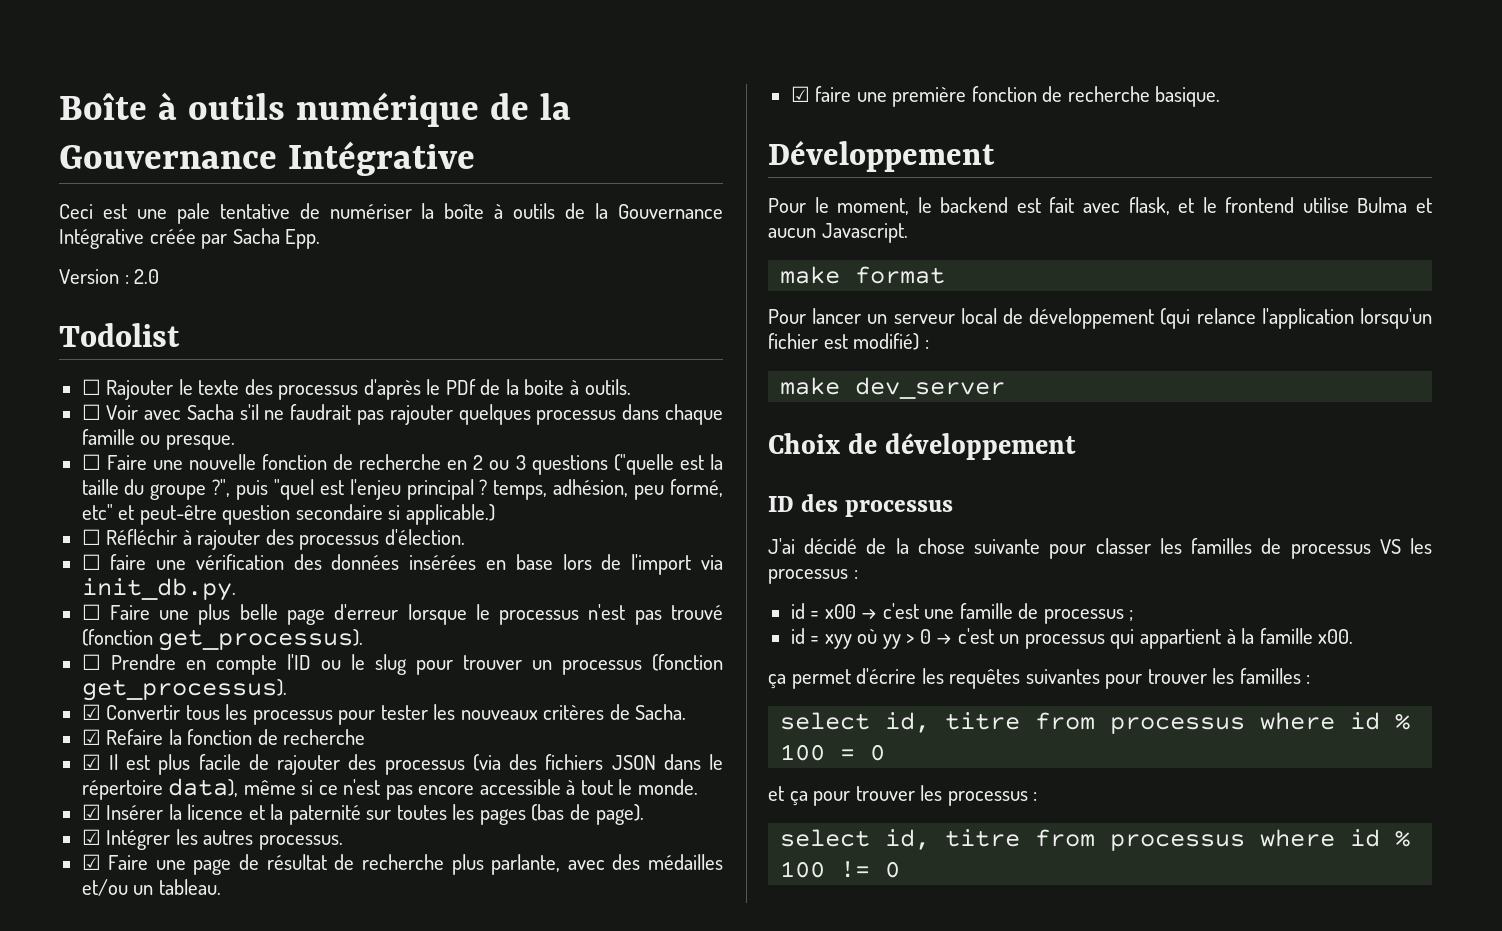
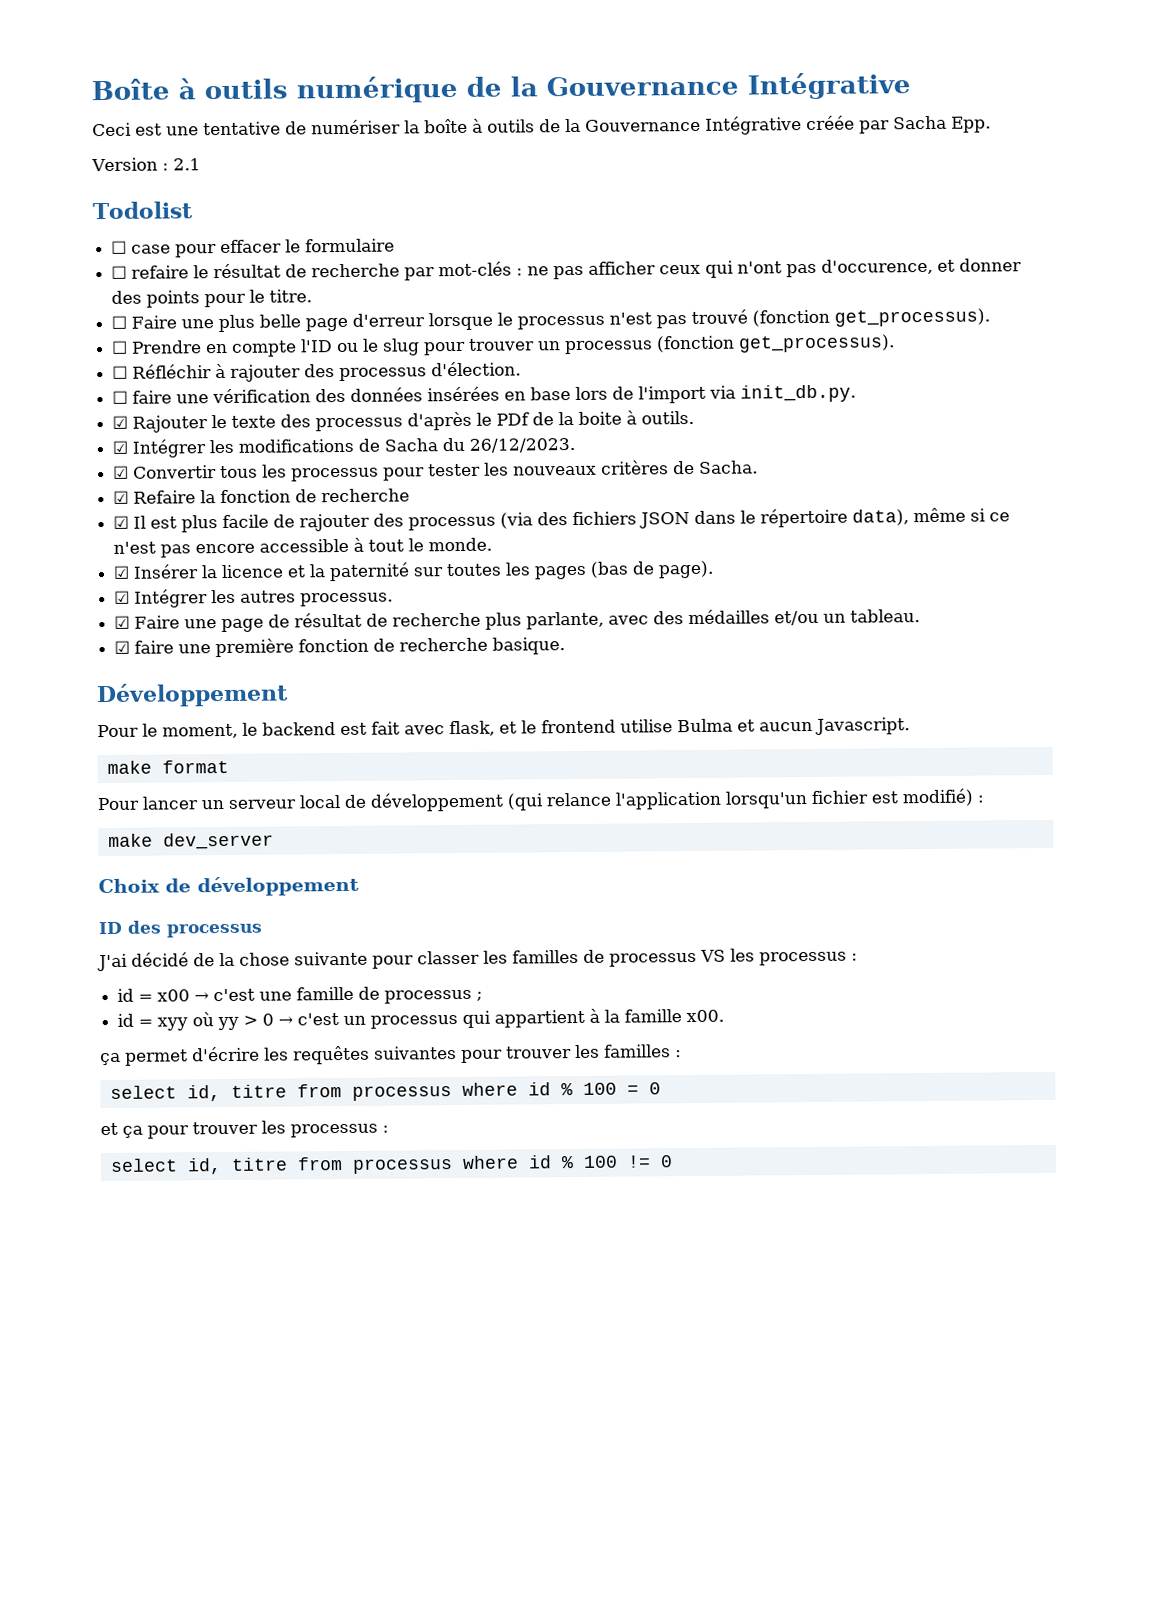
- Ceci est une pale tentative de numériser la boîte à outils de la Gouvernance Intégrative créée par Sacha Epp.
+ Ceci est une tentative de numériser la boîte à outils de la Gouvernance Intégrative créée par Sacha Epp.
- Version : 2.0
+ Version : 2.1
- ☐ Rajouter le texte des processus d'après le PDf de la boite à outils.
- ☐ Voir avec Sacha s'il ne faudrait pas rajouter quelques processus dans chaque famille ou presque.
- ☐ Faire une nouvelle fonction de recherche en 2 ou 3 questions ("quelle est la taille du groupe ?", puis "quel est l'enjeu principal ? temps, adhésion, peu formé, etc" et peut-être question secondaire si applicable.)
- ☐ Réfléchir à rajouter des processus d'élection.
- ☐ faire une vérification des données insérées en base lors de l'import via init_db.py.
+ ☐ case pour effacer le formulaire
+ ☐ refaire le résultat de recherche par mot-clés : ne pas afficher ceux qui n'ont pas d'occurence, et donner des points pour le titre.
+ ☐ Réfléchir à rajouter des processus d'élection.
+ ☐ faire une vérification des données insérées en base lors de l'import via init_db.py.
+ ☑ Rajouter le texte des processus d'après le PDf de la boite à outils.
+ ☑ Intégrer les modifications de Sacha du 26/12/2023.

